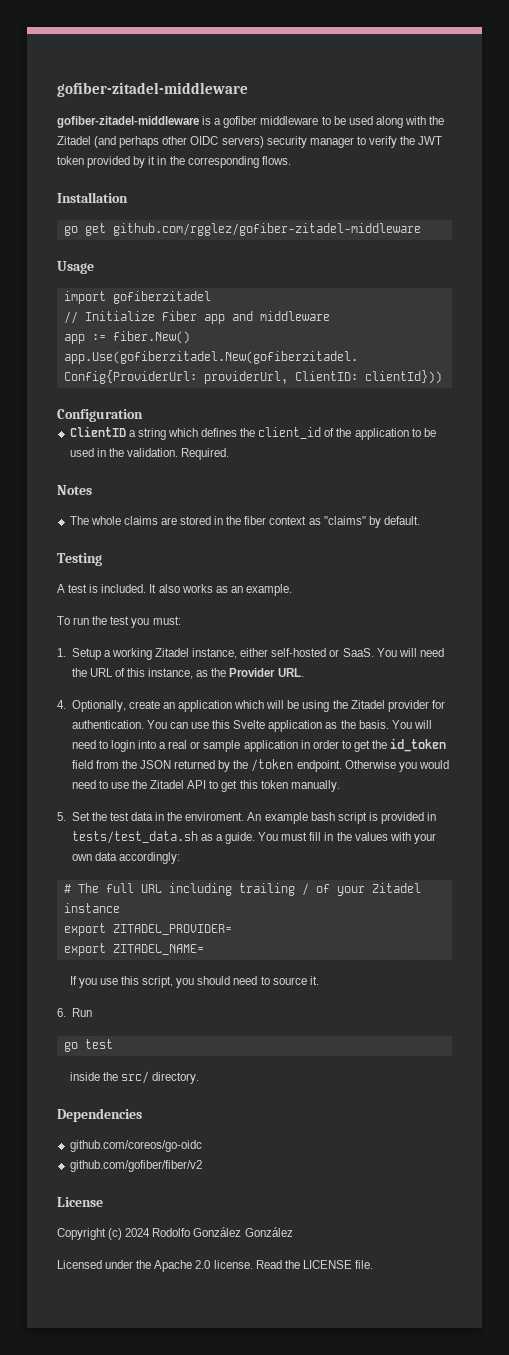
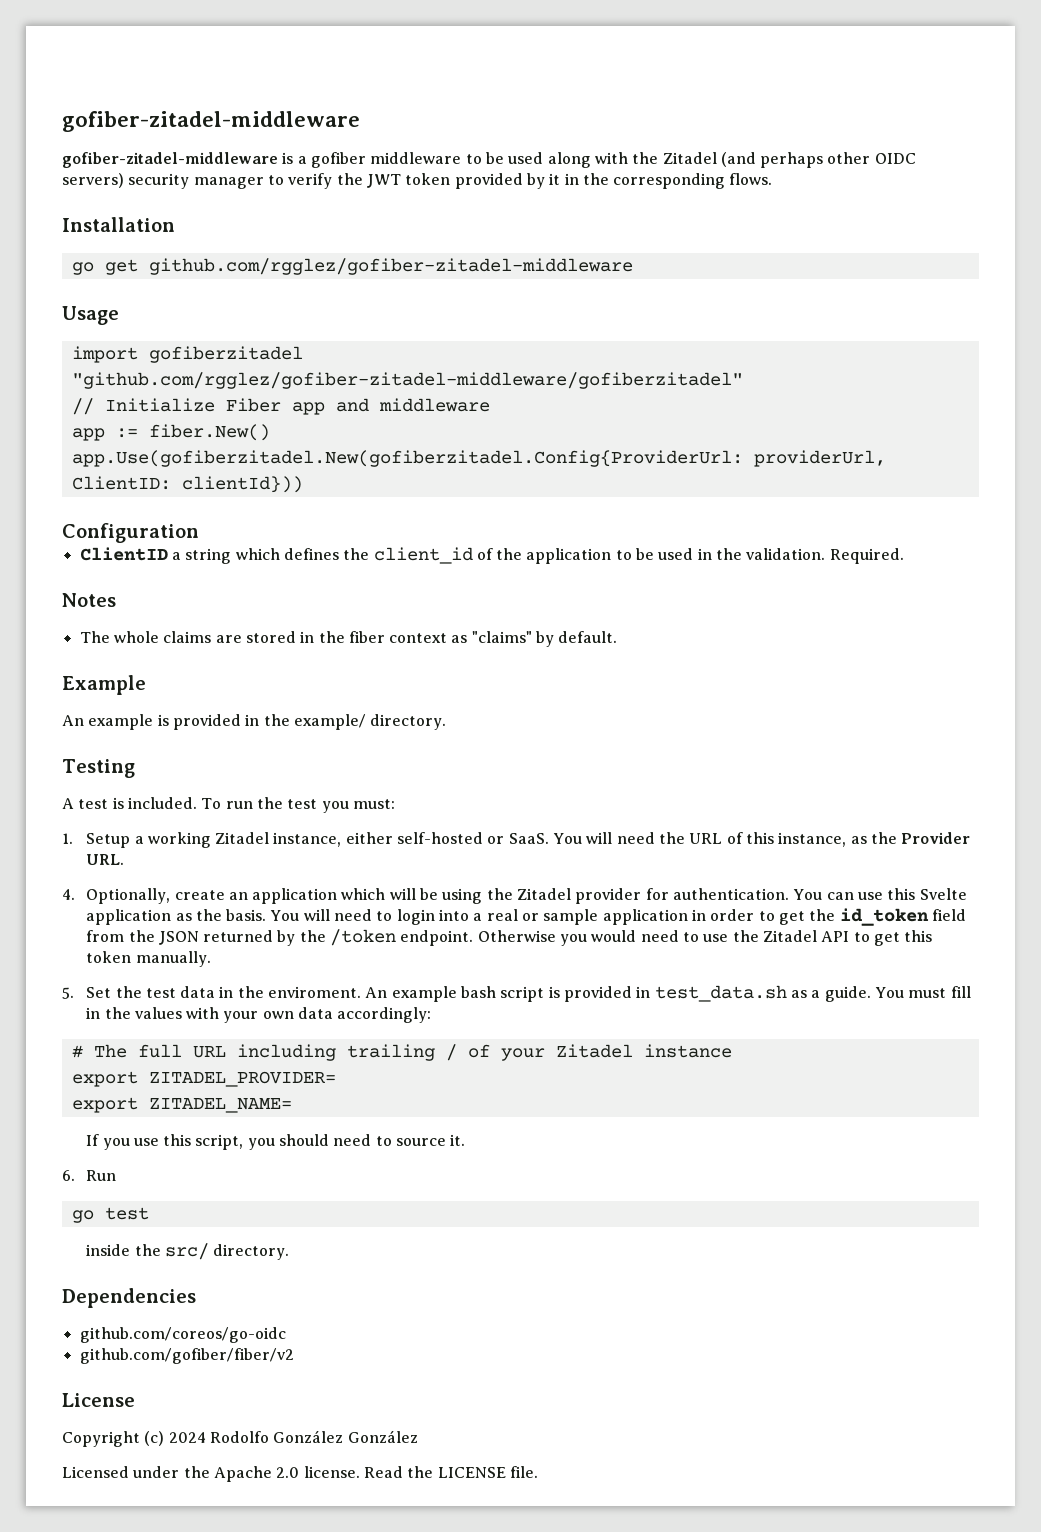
- import gofiberzitadel
+ import gofiberzitadel "github.com/rgglez/gofiber-zitadel-middleware/gofiberzitadel"
+ Example
+ An example is provided in the example/ directory.
- A test is included. It also works as an example.
- To run the test you must:
+ A test is included. To run the test you must:
- An example bash script is provided in tests/test_data.sh as a guide.
+ An example bash script is provided in test_data.sh as a guide.

